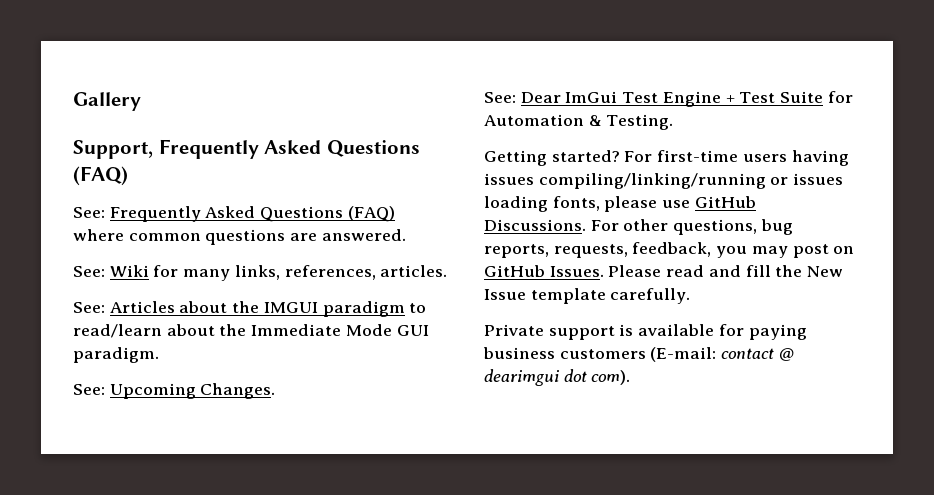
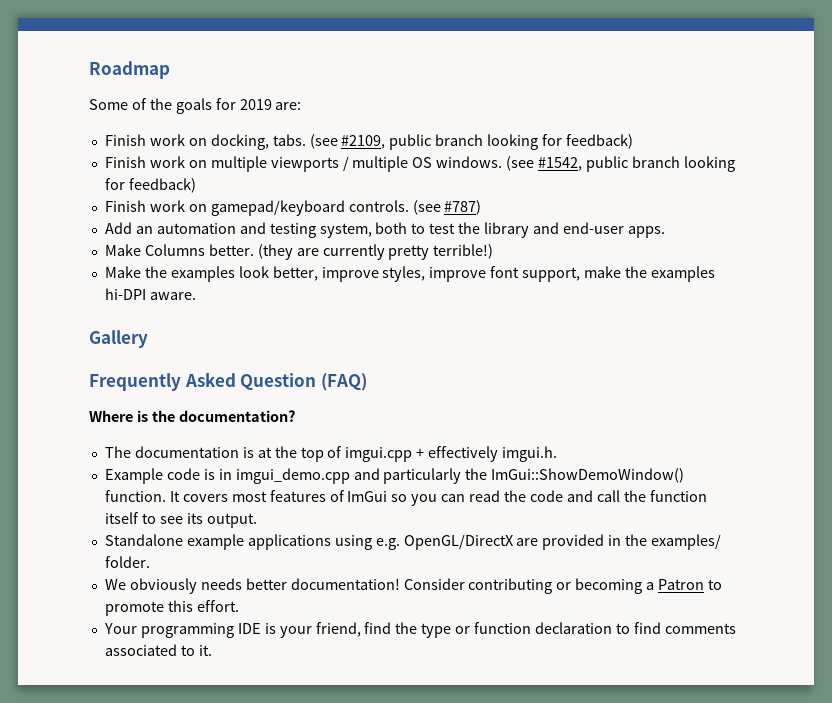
+ Roadmap
+ Some of the goals for 2019 are:
+ Finish work on docking, tabs. (see #2109, public branch looking for feedback)
+ Finish work on multiple viewports / multiple OS windows. (see #1542, public branch looking for feedback)
+ Finish work on gamepad/keyboard controls. (see #787)
+ Add an automation and testing system, both to test the library and end-user apps.
+ Make Columns better. (they are currently pretty terrible!)
+ Make the examples look better, improve styles, improve font support, make the examples hi-DPI aware.
- Support, Frequently Asked Questions (FAQ)
+ Frequently Asked Question (FAQ)
- See: Frequently Asked Questions (FAQ) where common questions are answered.
- See: Wiki for many links, references, articles.
- See: Articles about the IMGUI paradigm to read/learn about the Immediate Mode GUI paradigm.
- See: Upcoming Changes.
- See: Dear ImGui Test Engine + Test Suite for Automation & Testing.
- Getting started? For first-time users having issues compiling/linking/running or issues loading fonts, please use GitHub Discussions. For other questions, bug reports, requests, feedback, you may post on GitHub Issues. Please read and fill the New Issue template carefully.
- Private support is available for paying business customers (E-mail: contact @ dearimgui dot com).
+ Where is the documentation?
+ The documentation is at the top of imgui.cpp + effectively imgui.h.
+ Example code is in imgui_demo.cpp and particularly the ImGui::ShowDemoWindow() function. It covers most features of ImGui so you can read the code and call the function itself to see its output.
+ Standalone example applications using e.g. OpenGL/DirectX are provided in the examples/ folder.
+ We obviously needs better documentation! Consider contributing or becoming a Patron to promote this effort.
+ Your programming IDE is your friend, find the type or function declaration to find comments associated to it.

